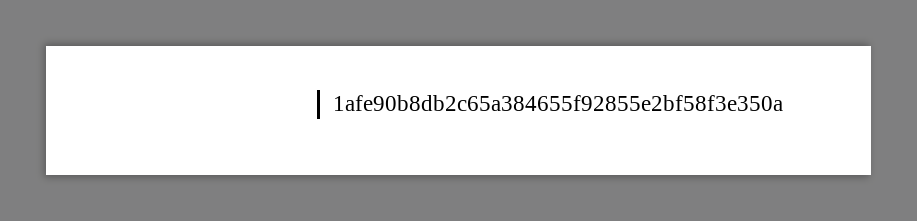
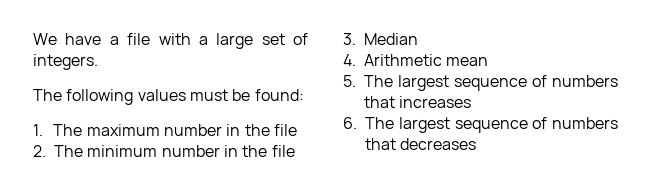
- 1afe90b8db2c65a384655f92855e2bf58f3e350a
+ We have a file with a large set of integers.
+ The following values must be found:
+ 1. The maximum number in the file
+ 2. The minimum number in the file
+ 3. Median
+ 4. Arithmetic mean
+ 5. The largest sequence of numbers that increases
+ 6. The largest sequence of numbers that decreases

